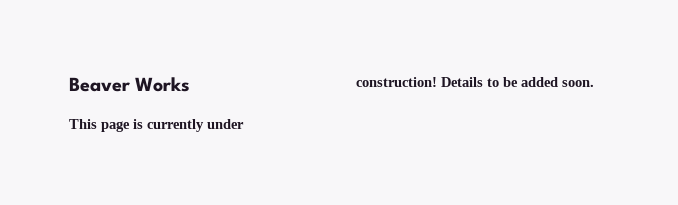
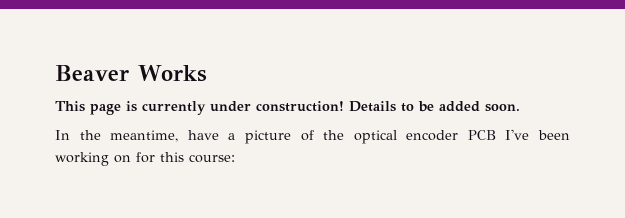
+ In the meantime, have a picture of the optical encoder PCB I've been working on for this course:

